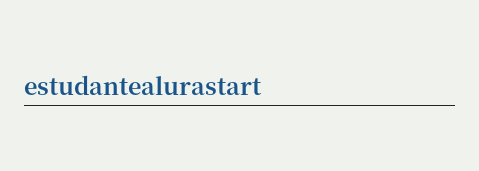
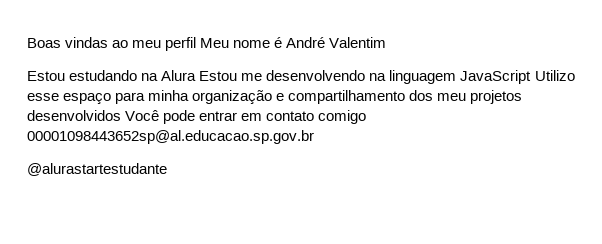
- estudantealurastart
+ Boas vindas ao meu perfil Meu nome é André Valentim
+ Estou estudando na Alura Estou me desenvolvendo na linguagem JavaScript Utilizo esse espaço para minha organização e compartilhamento dos meu projetos desenvolvidos Você pode entrar em contato comigo 00001098443652sp@al.educacao.sp.gov.br
+ @alurastartestudante

